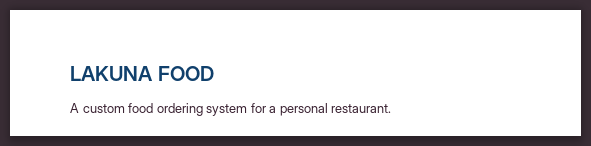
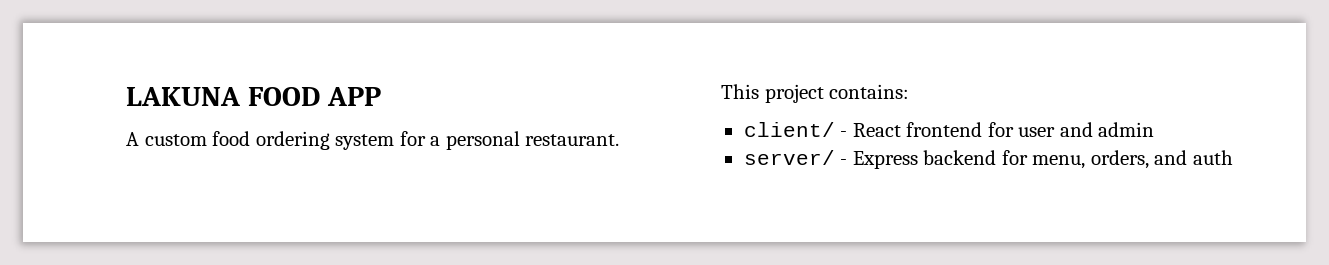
- LAKUNA FOOD
+ LAKUNA FOOD APP
+ This project contains:
+ client/ - React frontend for user and admin
+ server/ - Express backend for menu, orders, and auth

